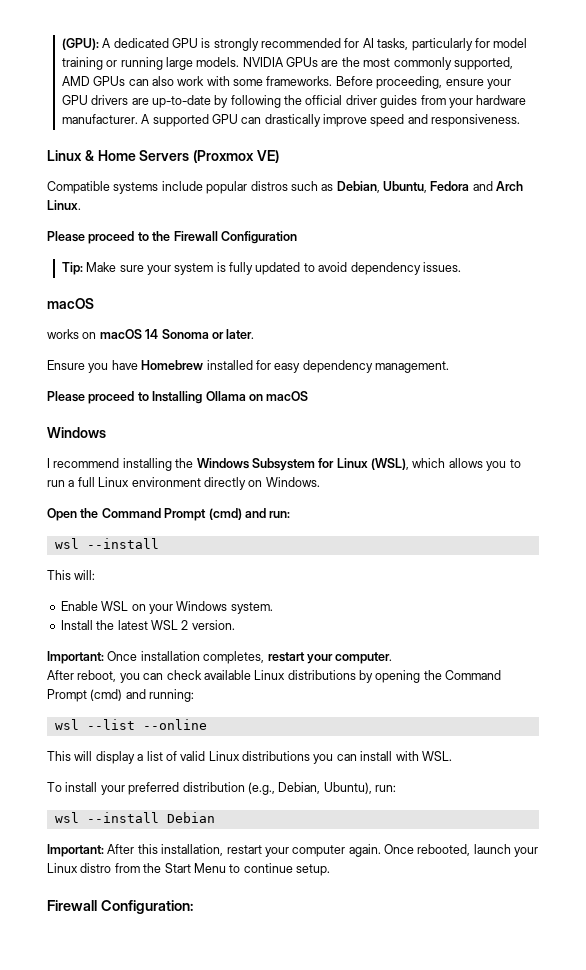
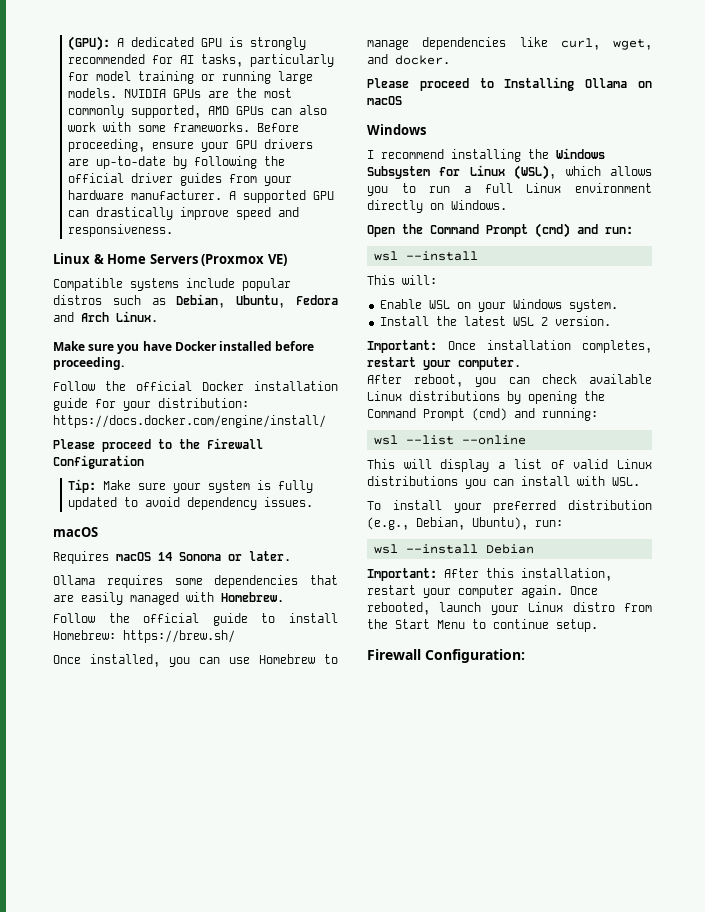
+ Make sure you have Docker installed before proceeding.
+ Follow the official Docker installation guide for your distribution: https://docs.docker.com/engine/install/
- works on macOS 14 Sonoma or later.
+ Requires macOS 14 Sonoma or later.
- Ensure you have Homebrew installed for easy dependency management.
+ Ollama requires some dependencies that are easily managed with Homebrew.
+ Follow the official guide to install Homebrew: https://brew.sh/
+ Once installed, you can use Homebrew to manage dependencies like curl, wget, and docker.

